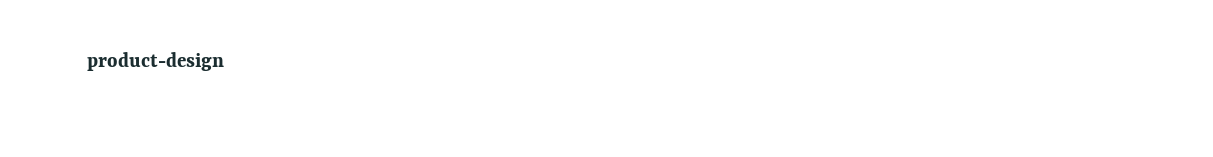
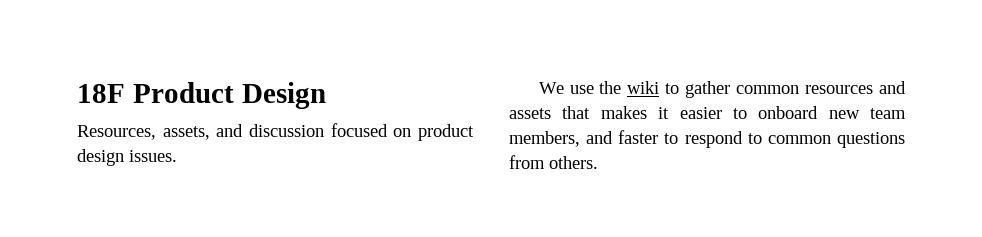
- product-design
+ 18F Product Design
+ Resources, assets, and discussion focused on product design issues.
+ We use the wiki to gather common resources and assets that makes it easier to onboard new team members, and faster to respond to common questions from others.

